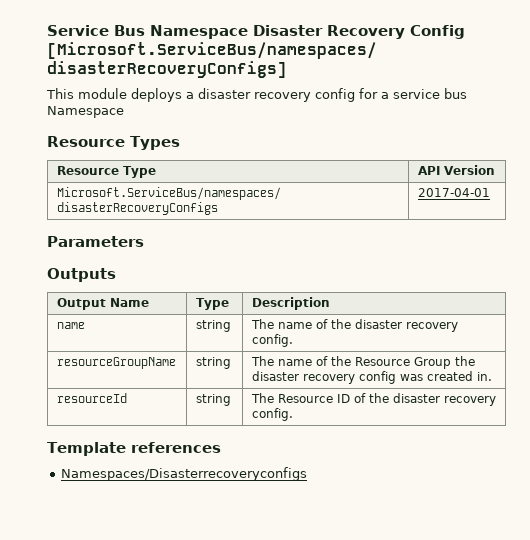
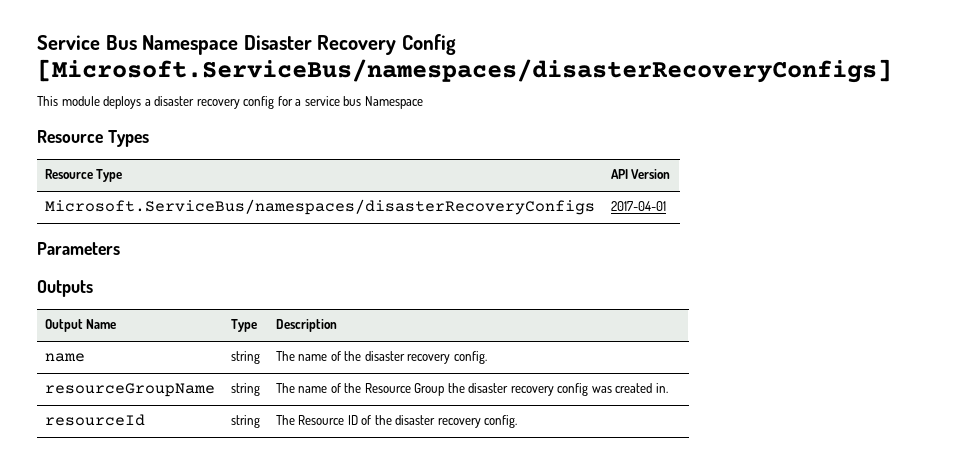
- Template references
- Namespaces/Disasterrecoveryconfigs

